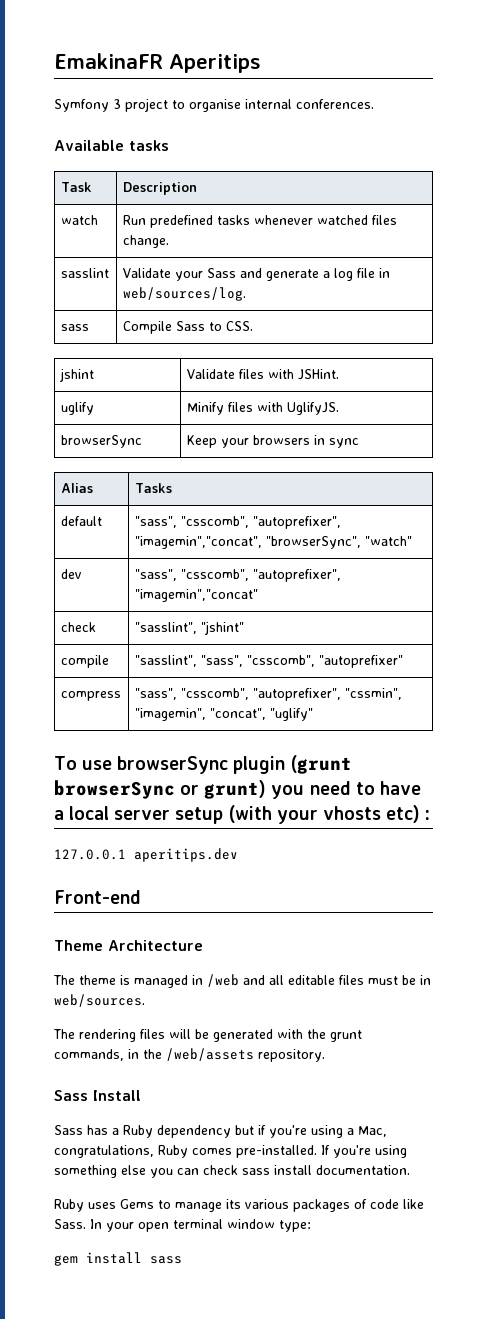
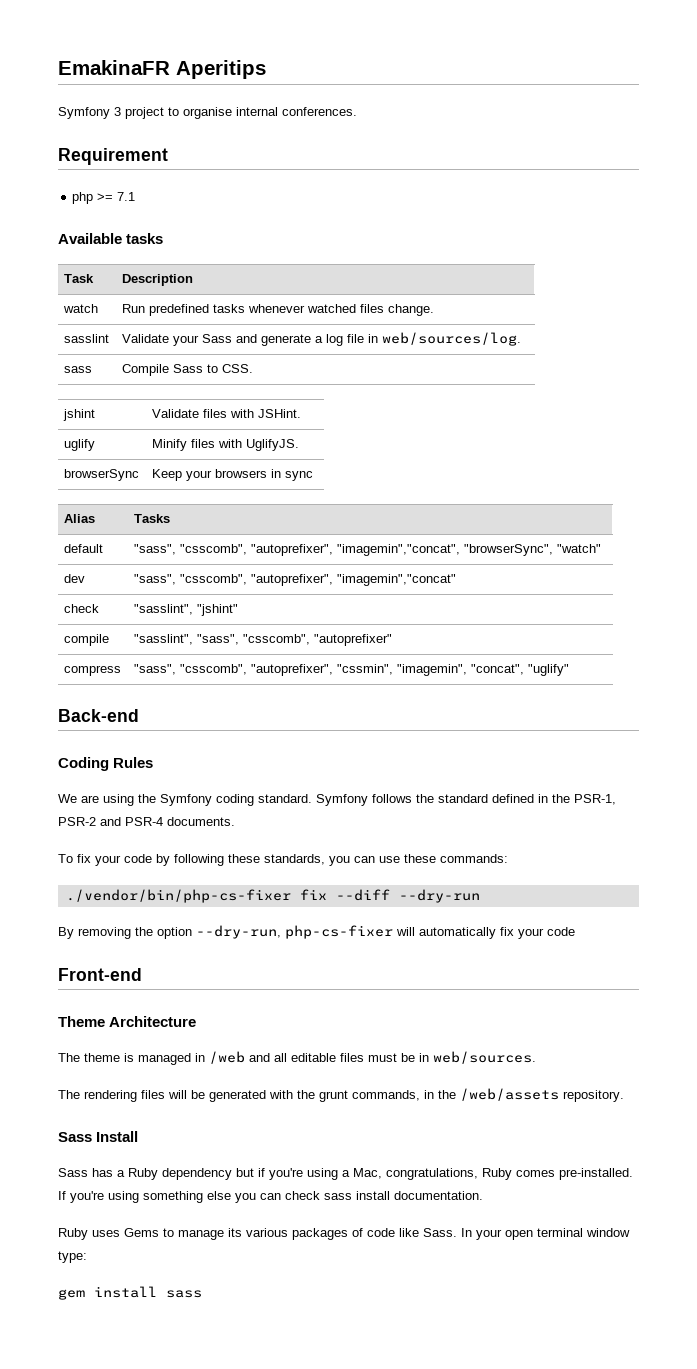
+ Requirement
+ php >= 7.1
- To use browserSync plugin (grunt browserSync or grunt) you need to have a local server setup (with your vhosts etc) :
- 127.0.0.1 aperitips.dev
+ Back-end
+ Coding Rules
+ We are using the Symfony coding standard. Symfony follows the standard defined in the PSR-1, PSR-2 and PSR-4 documents.
+ To fix your code by following these standards, you can use these commands:
+ ./vendor/bin/php-cs-fixer fix --diff --dry-run
+ By removing the option --dry-run, php-cs-fixer will automatically fix your code

